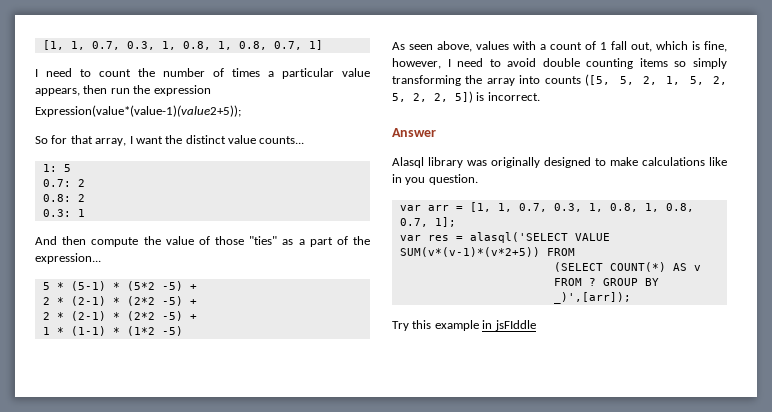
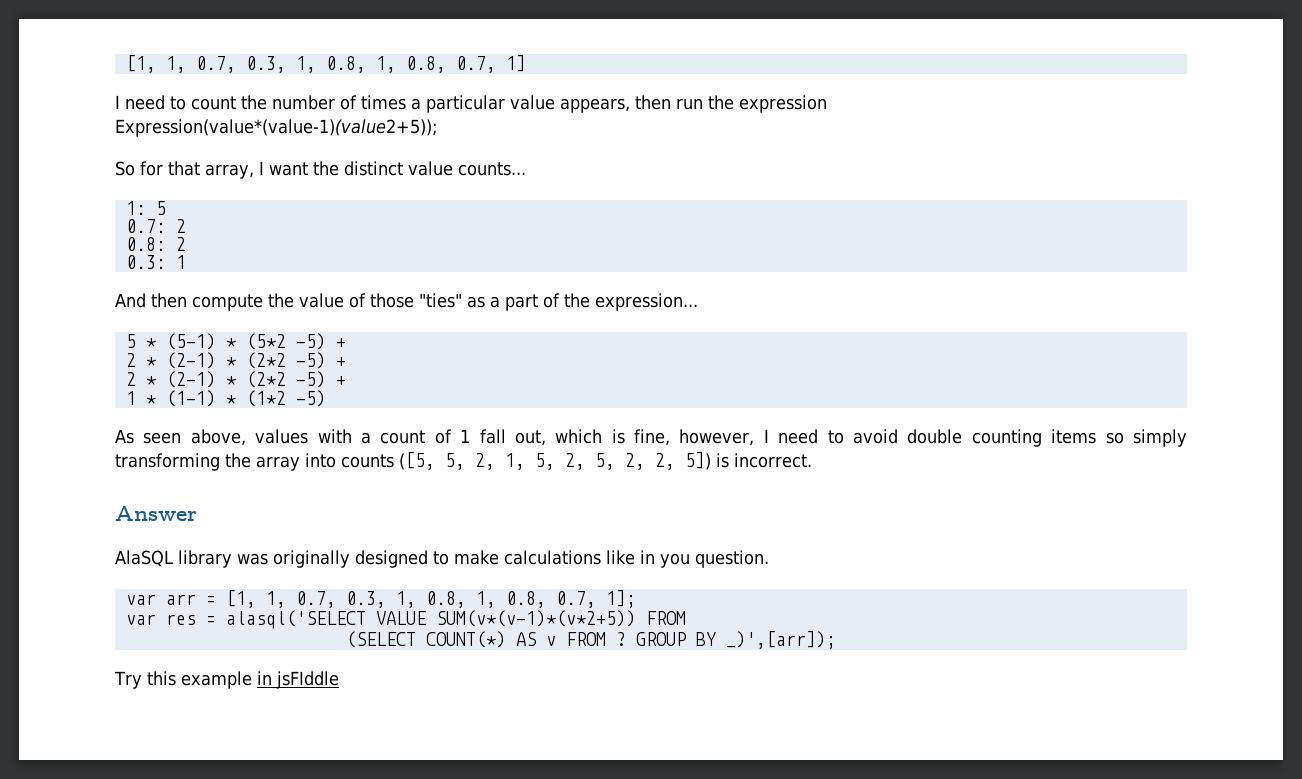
- Alasql library was originally designed to make calculations like in you question.
+ AlaSQL library was originally designed to make calculations like in you question.

